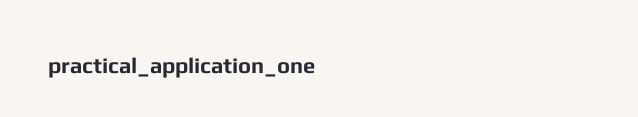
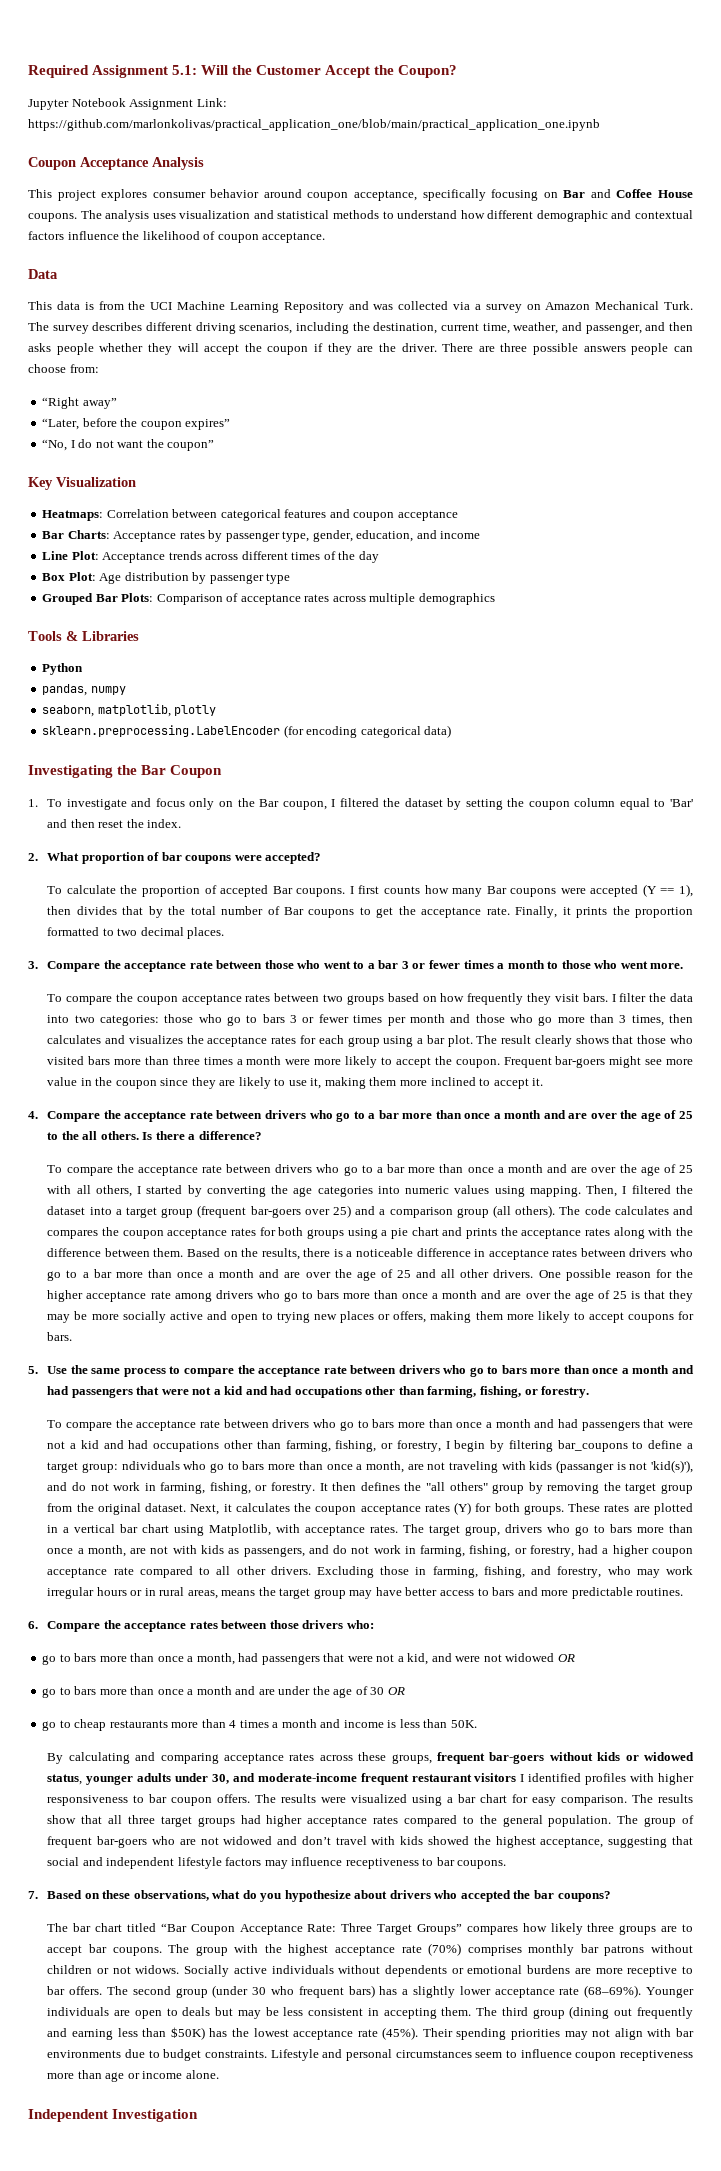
- practical_application_one
+ Required Assignment 5.1: Will the Customer Accept the Coupon?
+ Jupyter Notebook Assignment Link: https://github.com/marlonkolivas/practical_application_one/blob/main/practical_application_one.ipynb
+ Coupon Acceptance Analysis
+ This project explores consumer behavior around coupon acceptance, specifically focusing on Bar and Coffee House coupons. The analysis uses visualization and statistical methods to understand how different demographic and contextual factors influence the likelihood of coupon acceptance.
+ Data
+ This data is from the UCI Machine Learning Repository and was collected via a survey on Amazon Mechanical Turk. The survey describes different driving scenarios, including the destination, current time, weather, and passenger, and then asks people whether they will accept the coupon if they are the driver. There are three possible answers people can choose from:
+ “Right away”
+ “Later, before the coupon expires”
+ “No, I do not want the coupon”
+ Key Visualization
+ Heatmaps: Correlation between categorical features and coupon acceptance
+ Bar Charts: Acceptance rates by passenger type, gender, education, and income
+ Line Plot: Acceptance trends across different times of the day
+ Box Plot: Age distribution by passenger type
+ Grouped Bar Plots: Comparison of acceptance rates across multiple demographics
+ Tools & Libraries
+ Python
+ pandas, numpy
+ seaborn, matplotlib, plotly
+ sklearn.preprocessing.LabelEncoder (for encoding categorical data)
+ Investigating the Bar Coupon
+ 1. To investigate and focus only on the Bar coupon, I filtered the dataset by setting the coupon column equal to 'Bar' and then reset the index.
+ 2. What proportion of bar coupons were accepted?
+ To calculate the proportion of accepted Bar coupons. I first counts how many Bar coupons were accepted (Y == 1), then divides that by the total number of Bar coupons to get the acceptance rate. Finally, it prints the proportion formatted to two decimal places.
+ 3. Compare the acceptance rate between those who went to a bar 3 or fewer times a month to those who went more.
+ To compare the coupon acceptance rates between two groups based on how frequently they visit bars. I filter the data into two categories: those who go to bars 3 or fewer times per month and those who go more than 3 times, then calculates and visualizes the acceptance rates for each group using a bar plot. The result clearly shows that those who visited bars more than three times a month were more likely to accept the coupon. Frequent bar-goers might see more value in the coupon since they are likely to use it, making them more inclined to accept it.
+ 4. Compare the acceptance rate between drivers who go to a bar more than once a month and are over the age of 25 to the all others. Is there a difference?
+ To compare the acceptance rate between drivers who go to a bar more than once a month and are over the age of 25 with all others, I started by converting the age categories into numeric values using mapping. Then, I filtered the dataset into a target group (frequent bar-goers over 25) and a comparison group (all others). The code calculates and compares the coupon acceptance rates for both groups using a pie chart and prints the acceptance rates along with the difference between them. Based on the results, there is a noticeable difference in acceptance rates between drivers who go to a bar more than once a month and are over the age of 25 and all other drivers. One possible reason for the higher acceptance rate among drivers who go to bars more than once a month and are over the age of 25 is that they may be more socially active and open to trying new places or offers, making them more likely to accept coupons for bars.
+ 5. Use the same process to compare the acceptance rate between drivers who go to bars more than once a month and had passengers that were not a kid and had occupations other than farming, fishing, or forestry.
+ To compare the acceptance rate between drivers who go to bars more than once a month and had passengers that were not a kid and had occupations other than farming, fishing, or forestry, I begin by filtering bar_coupons to define a target group: ndividuals who go to bars more than once a month, are not traveling with kids (passanger is not 'kid(s)'), and do not work in farming, fishing, or forestry. It then defines the "all others" group by removing the target group from the original dataset. Next, it calculates the coupon acceptance rates (Y) for both groups. These rates are plotted in a vertical bar chart using Matplotlib, with acceptance rates. The target group, drivers who go to bars more than once a month, are not with kids as passengers, and do not work in farming, fishing, or forestry, had a higher coupon acceptance rate compared to all other drivers. Excluding those in farming, fishing, and forestry, who may work irregular hours or in rural areas, means the target group may have better access to bars and more predictable routines.
+ 6. Compare the acceptance rates between those drivers who:
+ go to bars more than once a month, had passengers that were not a kid, and were not widowed OR
+ go to bars more than once a month and are under the age of 30 OR
+ go to cheap restaurants more than 4 times a month and income is less than 50K.
+ By calculating and comparing acceptance rates across these groups, frequent bar-goers without kids or widowed status, younger adults under 30, and moderate-income frequent restaurant visitors I identified profiles with higher responsiveness to bar coupon offers. The results were visualized using a bar chart for easy comparison. The results show that all three target groups had higher acceptance rates compared to the general population. The group of frequent bar-goers who are not widowed and don’t travel with kids showed the highest acceptance, suggesting that social and independent lifestyle factors may influence receptiveness to bar coupons.
+ 7. Based on these observations, what do you hypothesize about drivers who accepted the bar coupons?
+ The bar chart titled “Bar Coupon Acceptance Rate: Three Target Groups” compares how likely three groups are to accept bar coupons. The group with the highest acceptance rate (70%) comprises monthly bar patrons without children or not widows. Socially active individuals without dependents or emotional burdens are more receptive to bar offers. The second group (under 30 who frequent bars) has a slightly lower acceptance rate (68–69%). Younger individuals are open to deals but may be less consistent in accepting them. The third group (dining out frequently and earning less than $50K) has the lowest acceptance rate (45%). Their spending priorities may not align with bar environments due to budget constraints. Lifestyle and personal circumstances seem to influence coupon receptiveness more than age or income alone.
+ Independent Investigation

